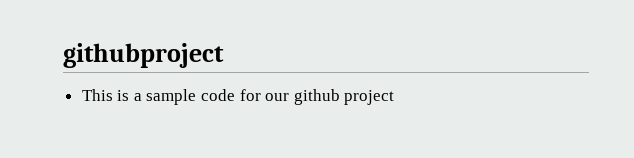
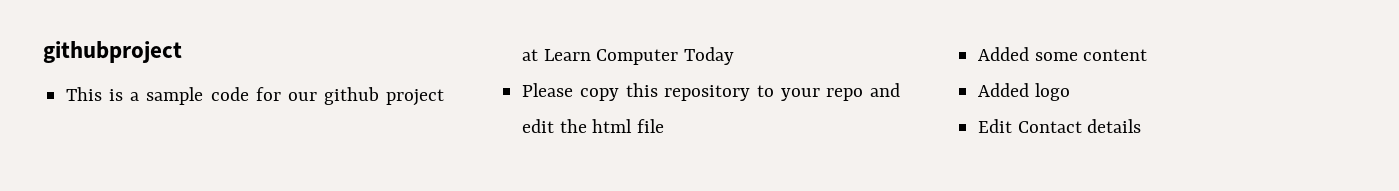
- This is a sample code for our github project
+ This is a sample code for our github project at Learn Computer Today
+ Please copy this repository to your repo and edit the html file
+ Added some content
+ Added logo
+ Edit Contact details

